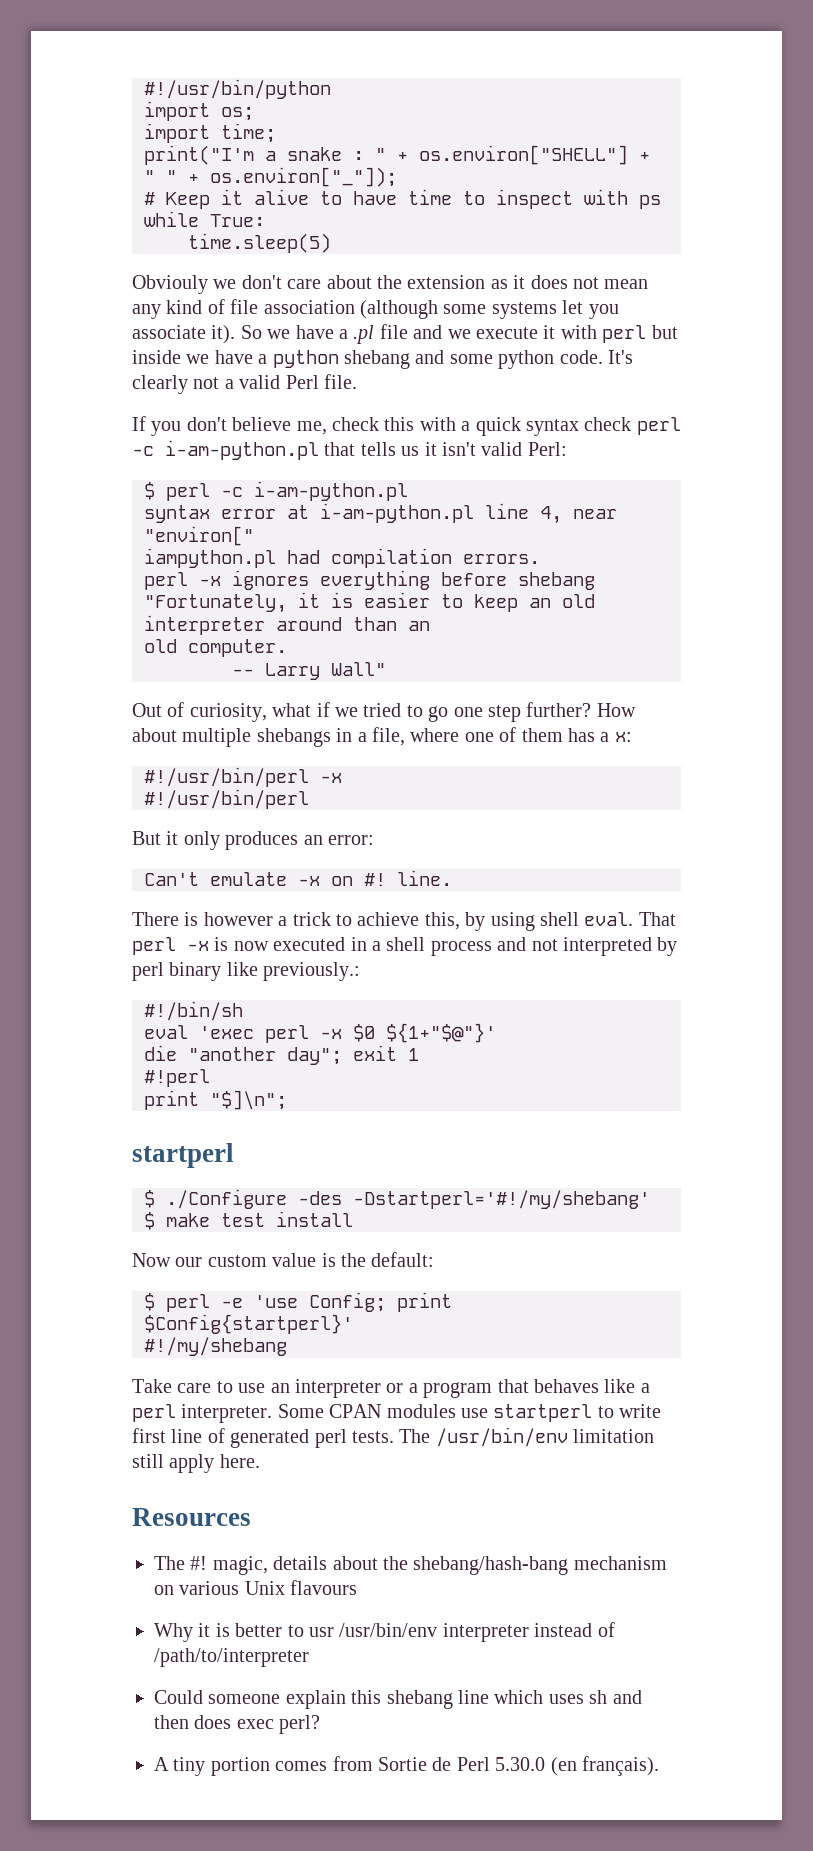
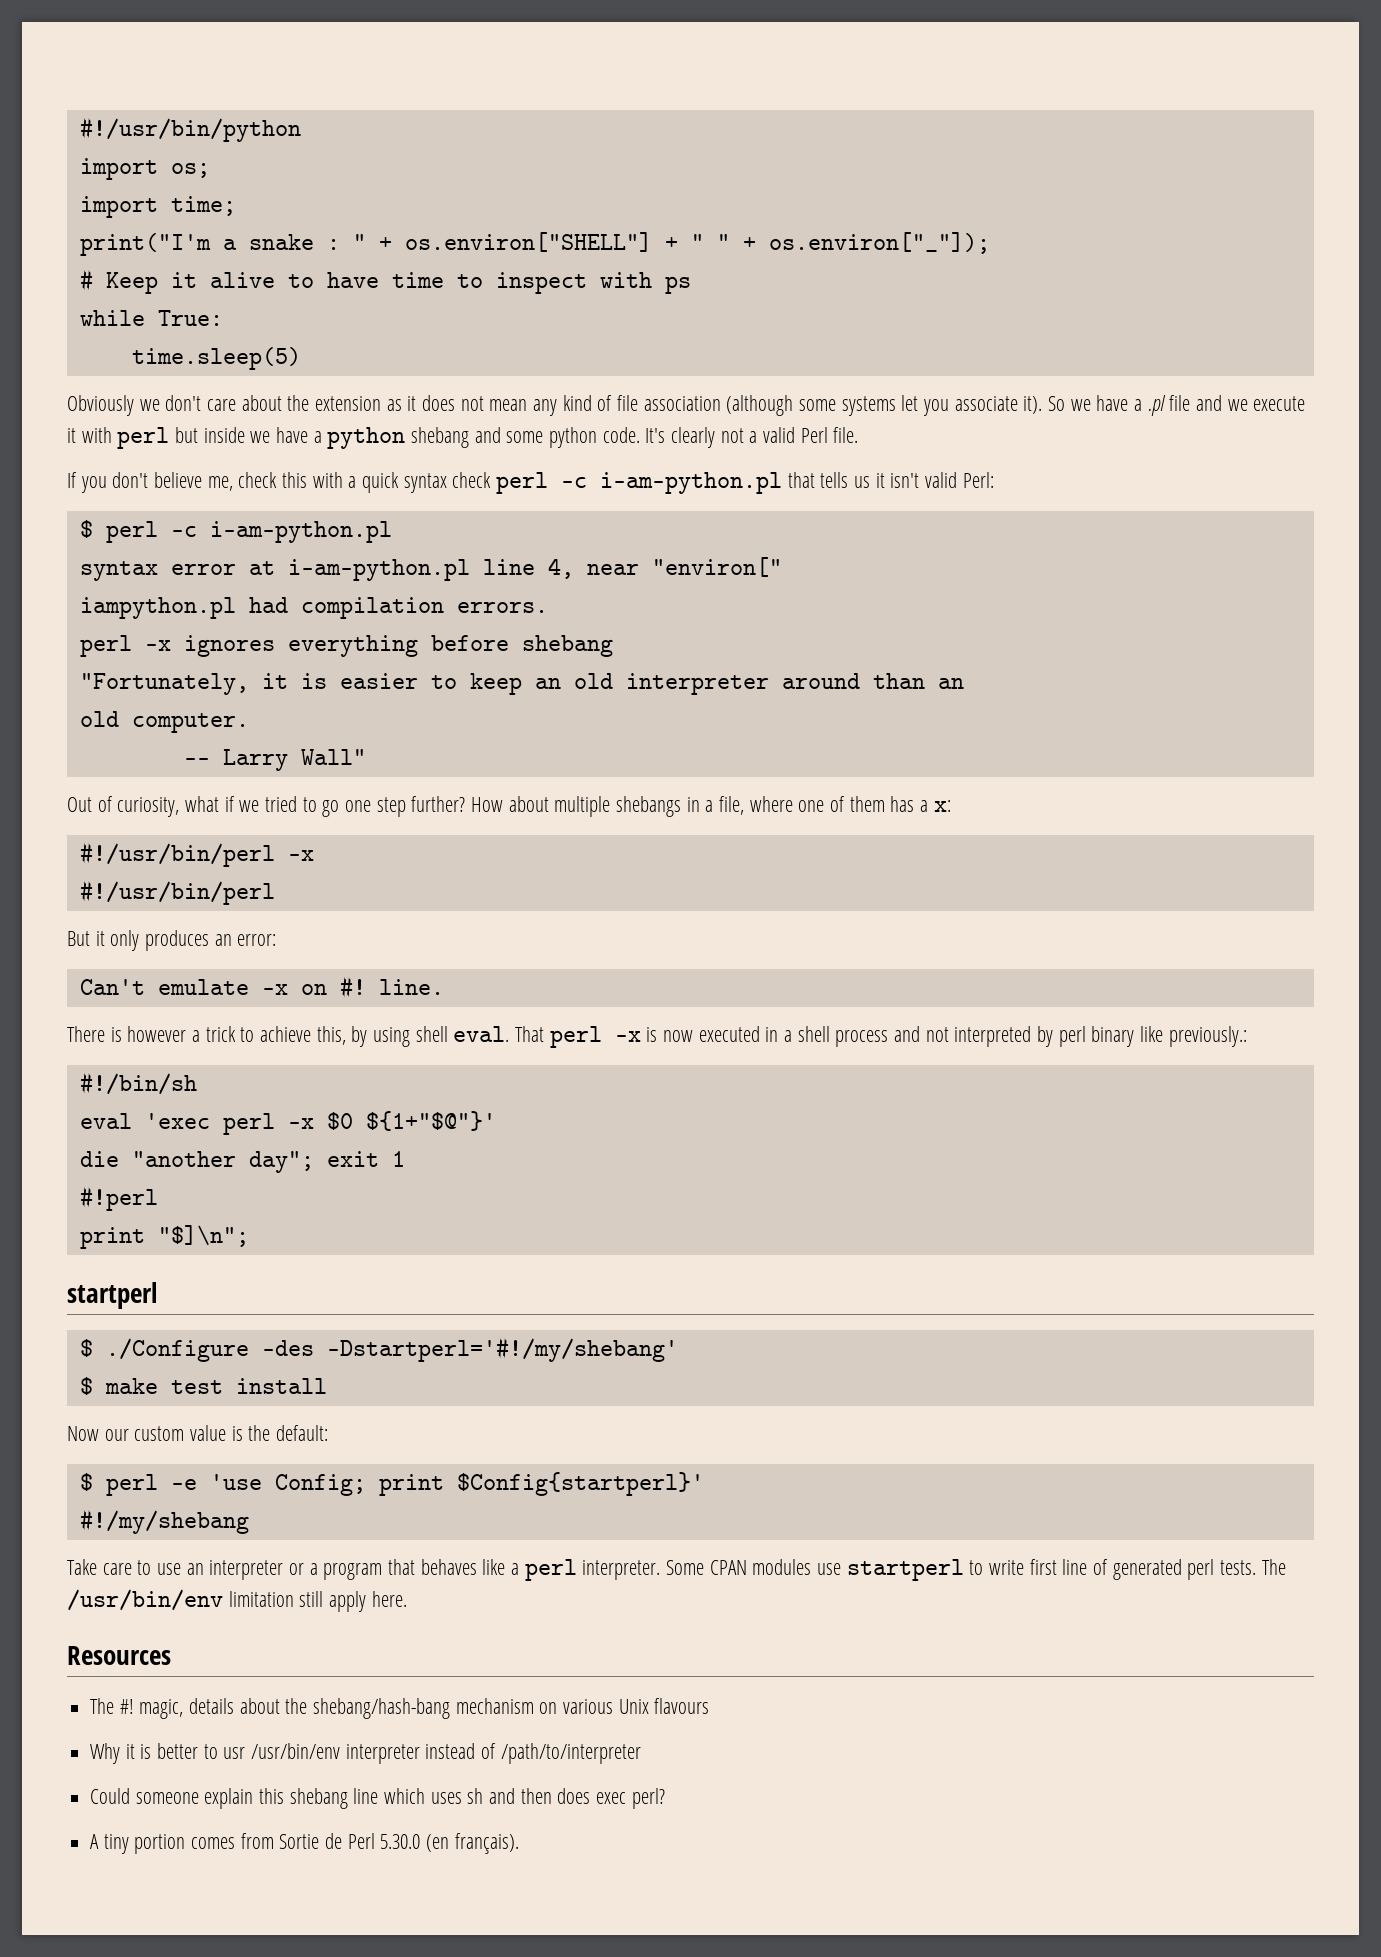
- Obviouly we don't care about the extension as it does not mean any kind of file association (although some systems let you associate it).
+ Obviously we don't care about the extension as it does not mean any kind of file association (although some systems let you associate it).

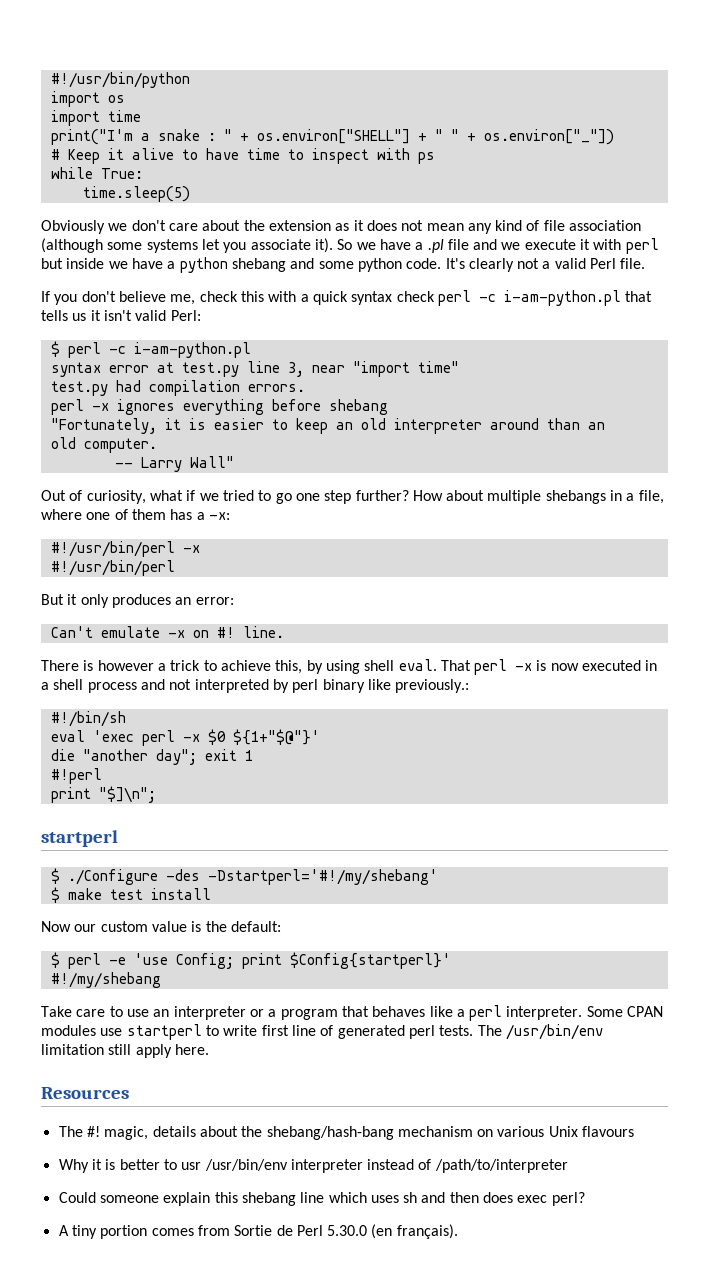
- import os;
- import time;
+ import os
+ import time
- print("I'm a snake : " + os.environ["SHELL"] + " " + os.environ["_"]);
+ print("I'm a snake : " + os.environ["SHELL"] + " " + os.environ["_"])
- syntax error at i-am-python.pl line 4, near "environ["
- iampython.pl had compilation errors.
+ syntax error at test.py line 3, near "import time"
+ test.py had compilation errors.
- How about multiple shebangs in a file, where one of them has a x:
+ How about multiple shebangs in a file, where one of them has a -x:

